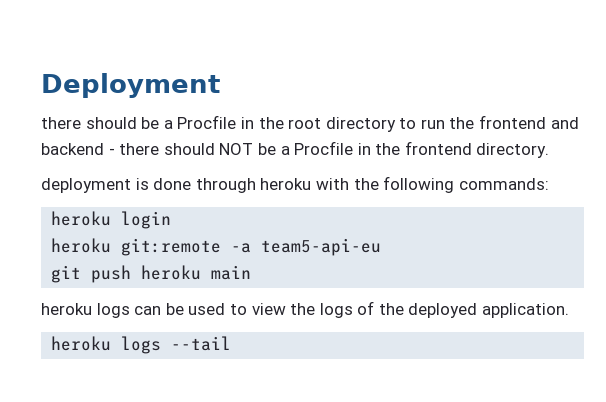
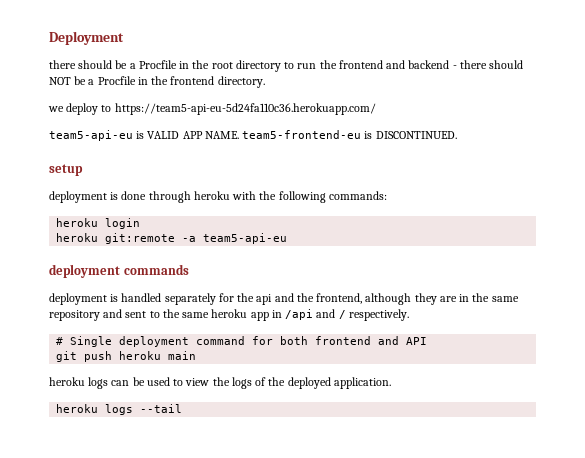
+ we deploy to https://team5-api-eu-5d24fa110c36.herokuapp.com/
+ team5-api-eu is VALID APP NAME. team5-frontend-eu is DISCONTINUED.
+ setup
+ deployment commands
+ deployment is handled separately for the api and the frontend, although they are in the same repository and sent to the same heroku app in /api and / respectively.
+ # Single deployment command for both frontend and API

